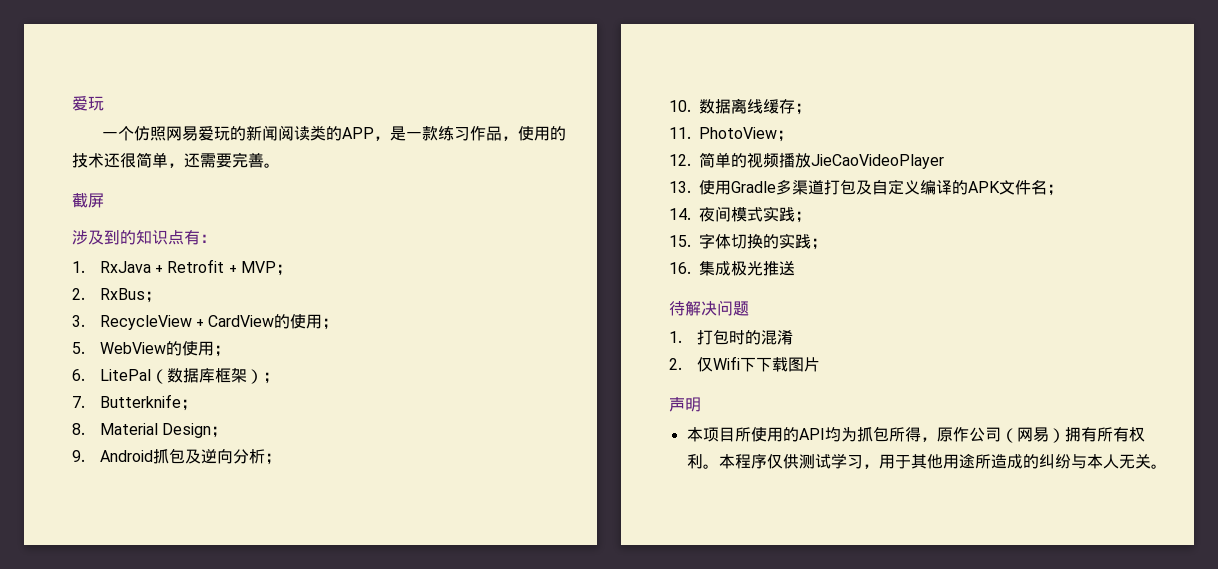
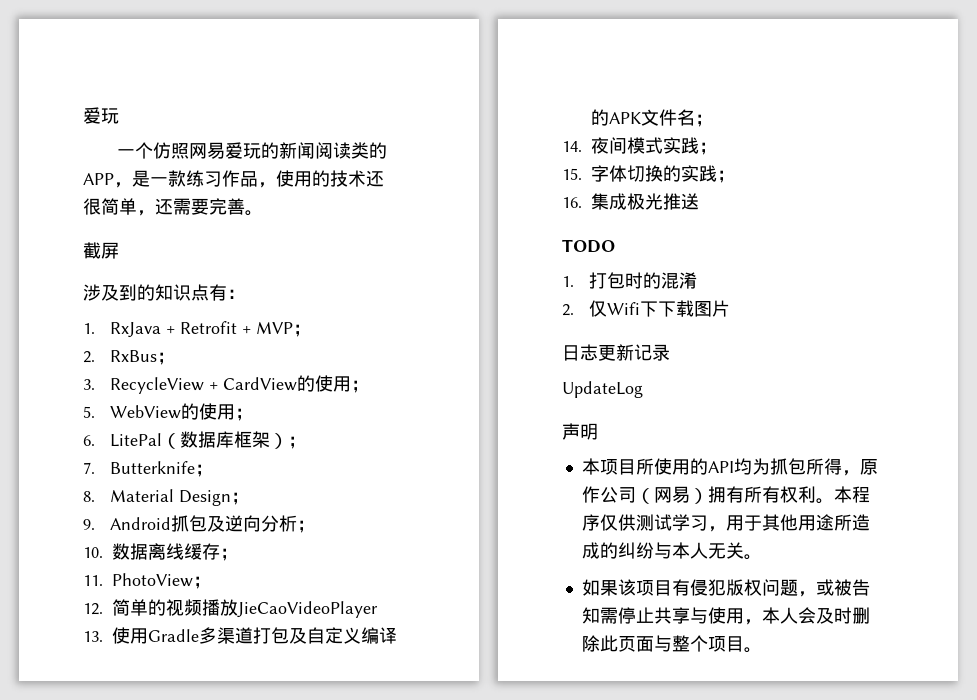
- 待解决问题
+ TODO
+ 日志更新记录
+ UpdateLog
+ 如果该项目有侵犯版权问题，或被告知需停止共享与使用，本人会及时删除此页面与整个项目。

